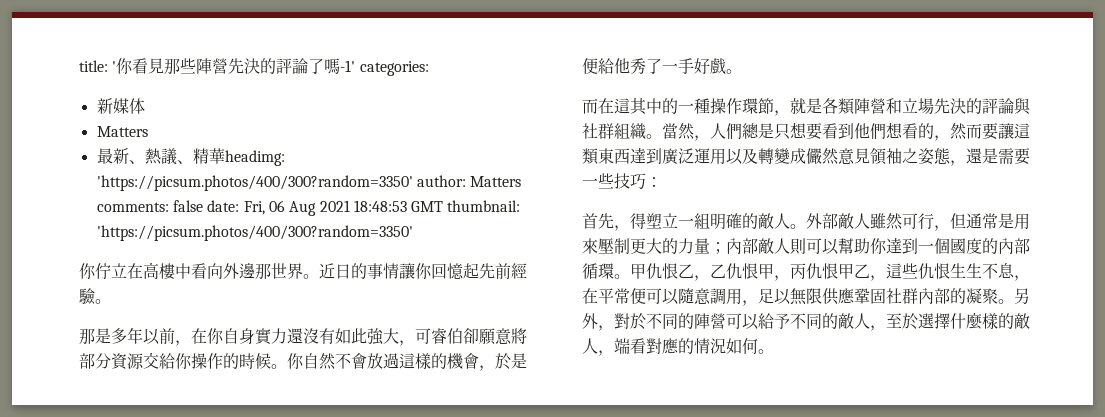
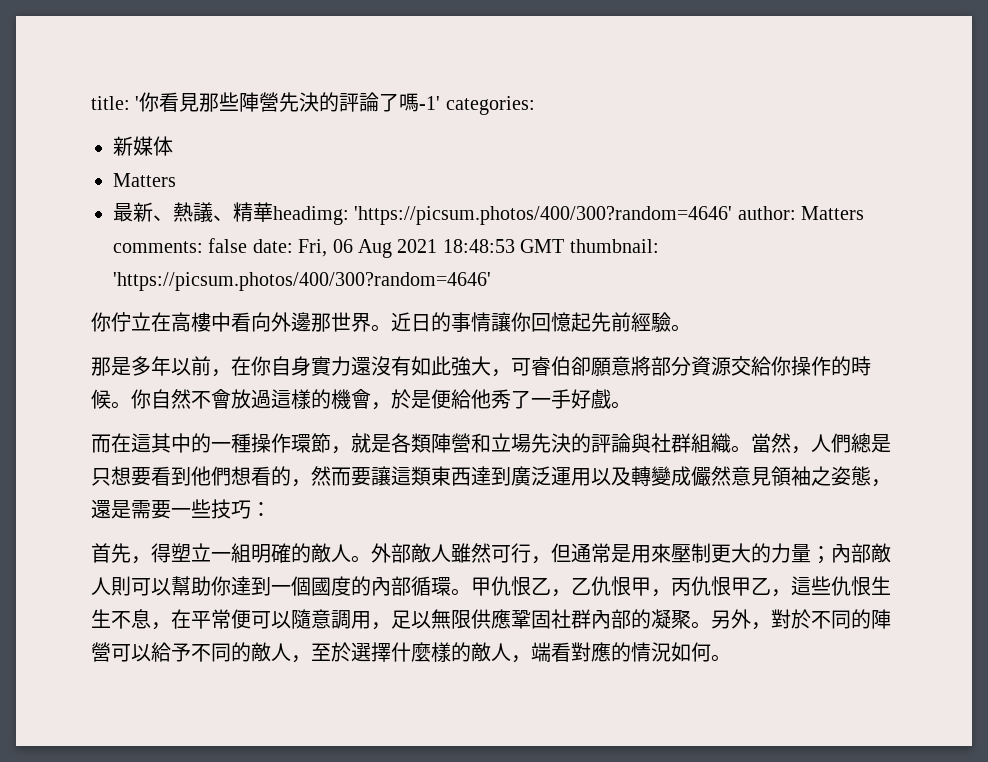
- 最新、熱議、精華headimg: 'https://picsum.photos/400/300?random=3350' author: Matters comments: false date: Fri, 06 Aug 2021 18:48:53 GMT thumbnail: 'https://picsum.photos/400/300?random=3350'
+ 最新、熱議、精華headimg: 'https://picsum.photos/400/300?random=4646' author: Matters comments: false date: Fri, 06 Aug 2021 18:48:53 GMT thumbnail: 'https://picsum.photos/400/300?random=4646'

